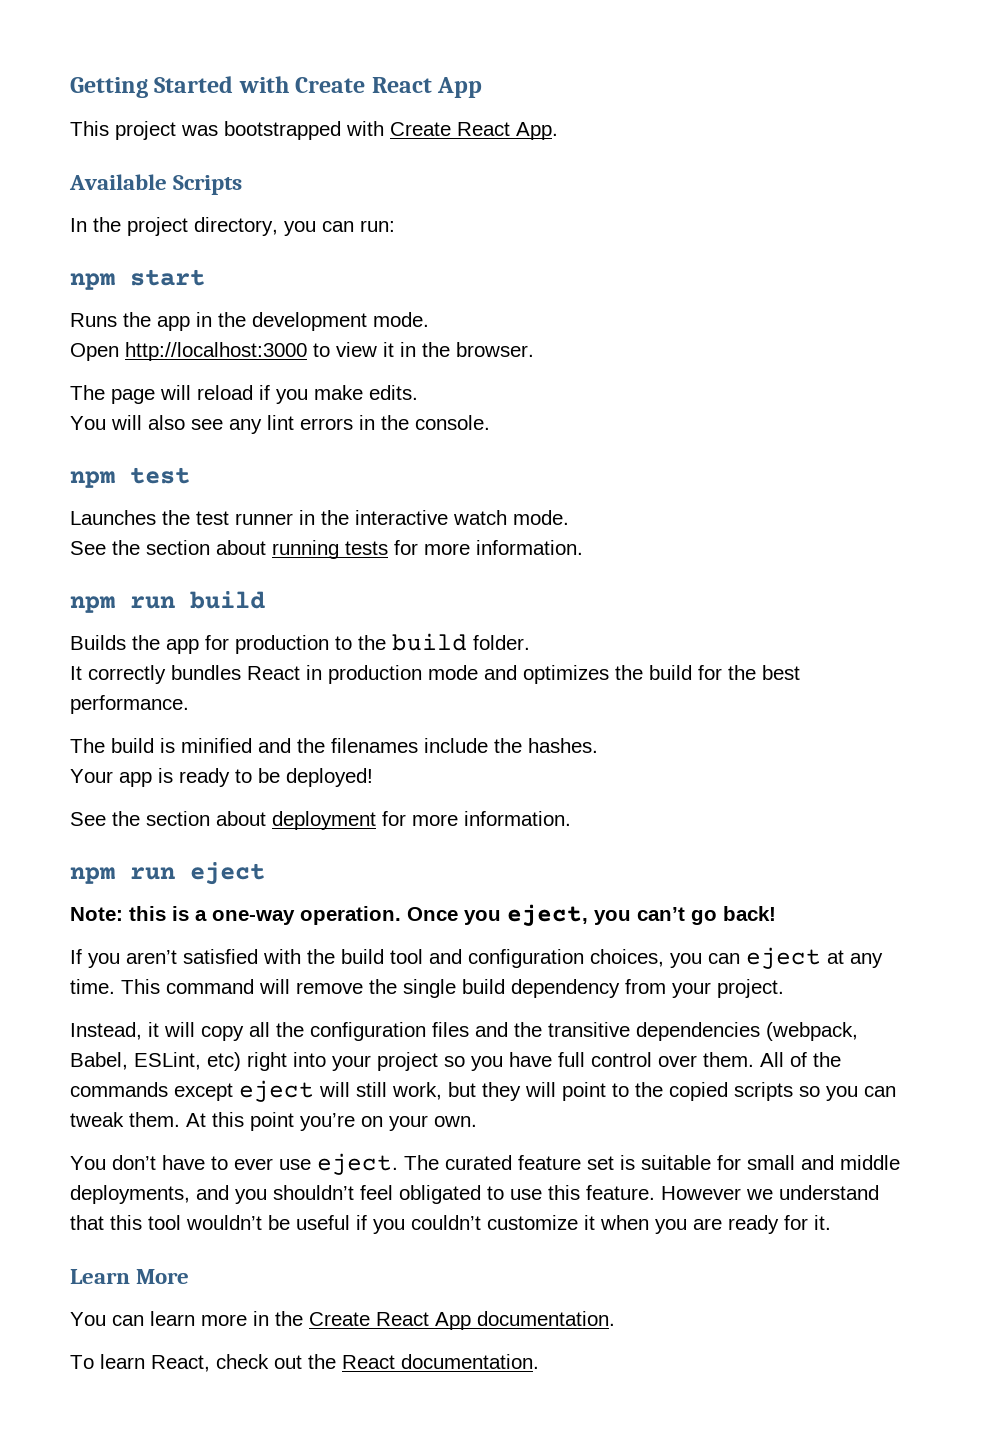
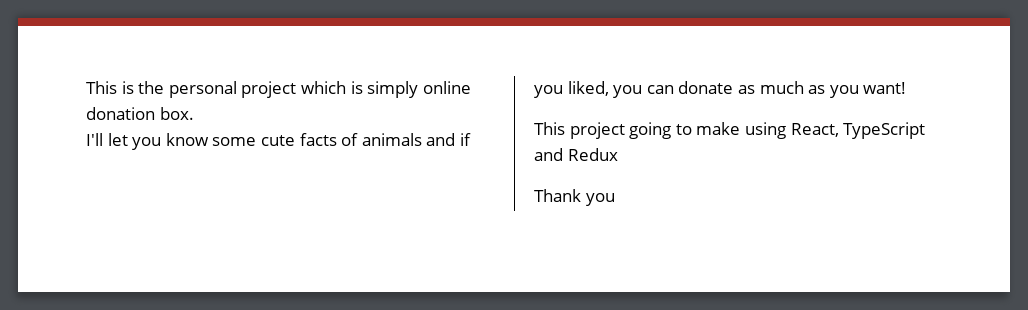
- Getting Started with Create React App
- This project was bootstrapped with Create React App.
- Available Scripts
- In the project directory, you can run:
- npm start
- Runs the app in the development mode.
- Open http://localhost:3000 to view it in the browser.
- The page will reload if you make edits.
- You will also see any lint errors in the console.
- npm test
- Launches the test runner in the interactive watch mode.
- See the section about running tests for more information.
- npm run build
- Builds the app for production to the build folder.
- It correctly bundles React in production mode and optimizes the build for the best performance.
- The build is minified and the filenames include the hashes.
- Your app is ready to be deployed!
- See the section about deployment for more information.
- npm run eject
- Note: this is a one-way operation. Once you eject, you can’t go back!
- If you aren’t satisfied with the build tool and configuration choices, you can eject at any time. This command will remove the single build dependency from your project.
- Instead, it will copy all the configuration files and the transitive dependencies (webpack, Babel, ESLint, etc) right into your project so you have full control over them. All of the commands except eject will still work, but they will point to the copied scripts so you can tweak them. At this point you’re on your own.
- You don’t have to ever use eject. The curated feature set is suitable for small and middle deployments, and you shouldn’t feel obligated to use this feature. However we understand that this tool wouldn’t be useful if you couldn’t customize it when you are ready for it.
- Learn More
- You can learn more in the Create React App documentation.
- To learn React, check out the React documentation.
+ This is the personal project which is simply online donation box.
+ I'll let you know some cute facts of animals and if you liked, you can donate as much as you want!
+ This project going to make using React, TypeScript and Redux
+ Thank you

